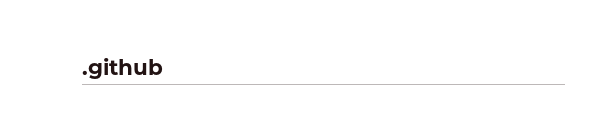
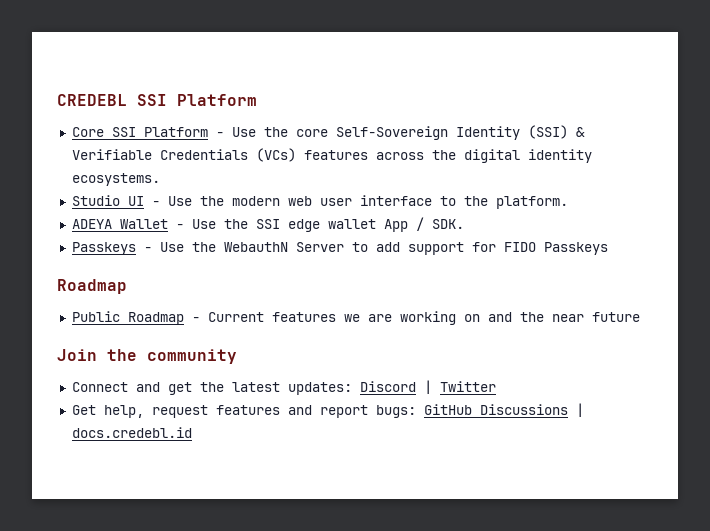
- .github
+ CREDEBL SSI Platform
+ Core SSI Platform - Use the core Self-Sovereign Identity (SSI) & Verifiable Credentials (VCs) features across the digital identity ecosystems.
+ Studio UI - Use the modern web user interface to the platform.
+ ADEYA Wallet - Use the SSI edge wallet App / SDK.
+ Passkeys - Use the WebauthN Server to add support for FIDO Passkeys
+ Roadmap
+ Public Roadmap - Current features we are working on and the near future
+ Join the community
+ Connect and get the latest updates: Discord | Twitter
+ Get help, request features and report bugs: GitHub Discussions | docs.credebl.id

